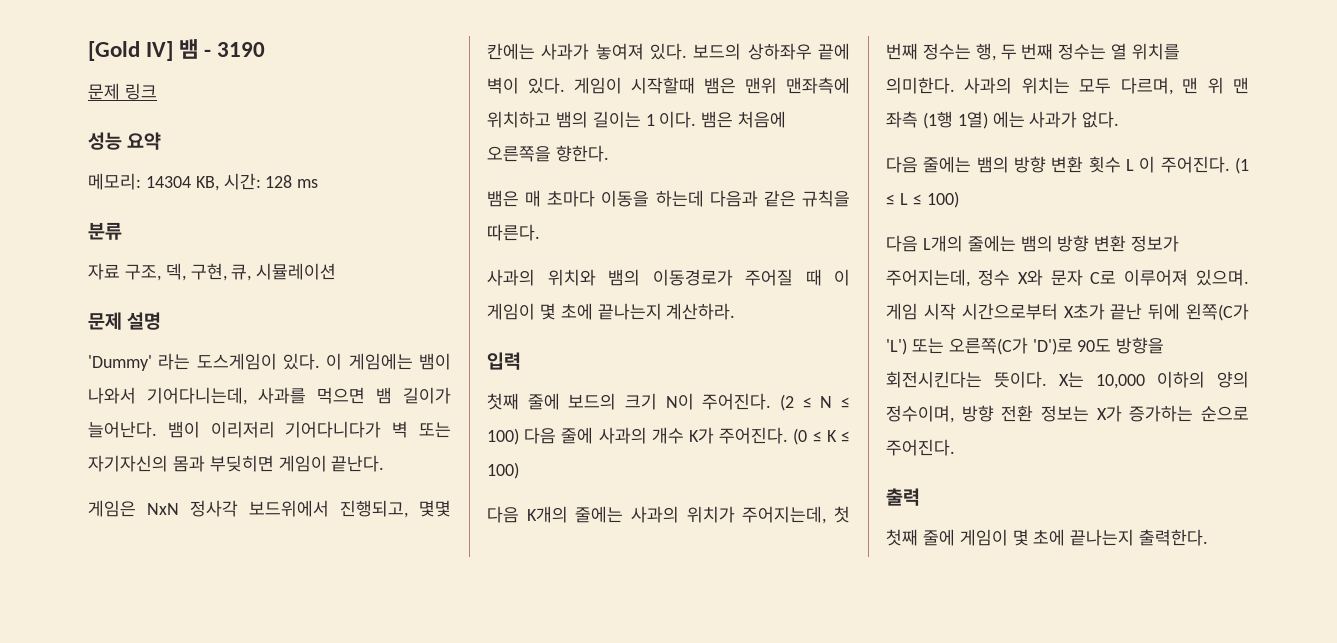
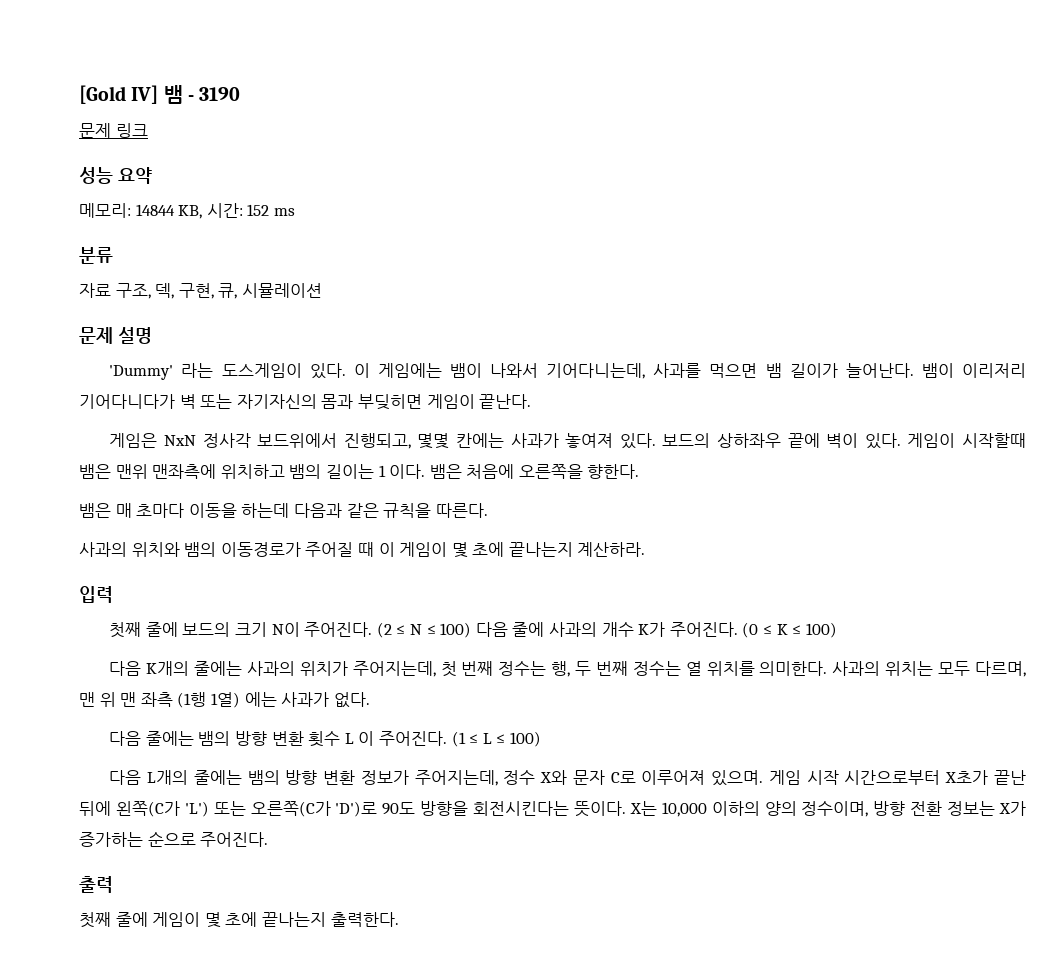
- 메모리: 14304 KB, 시간: 128 ms
+ 메모리: 14844 KB, 시간: 152 ms

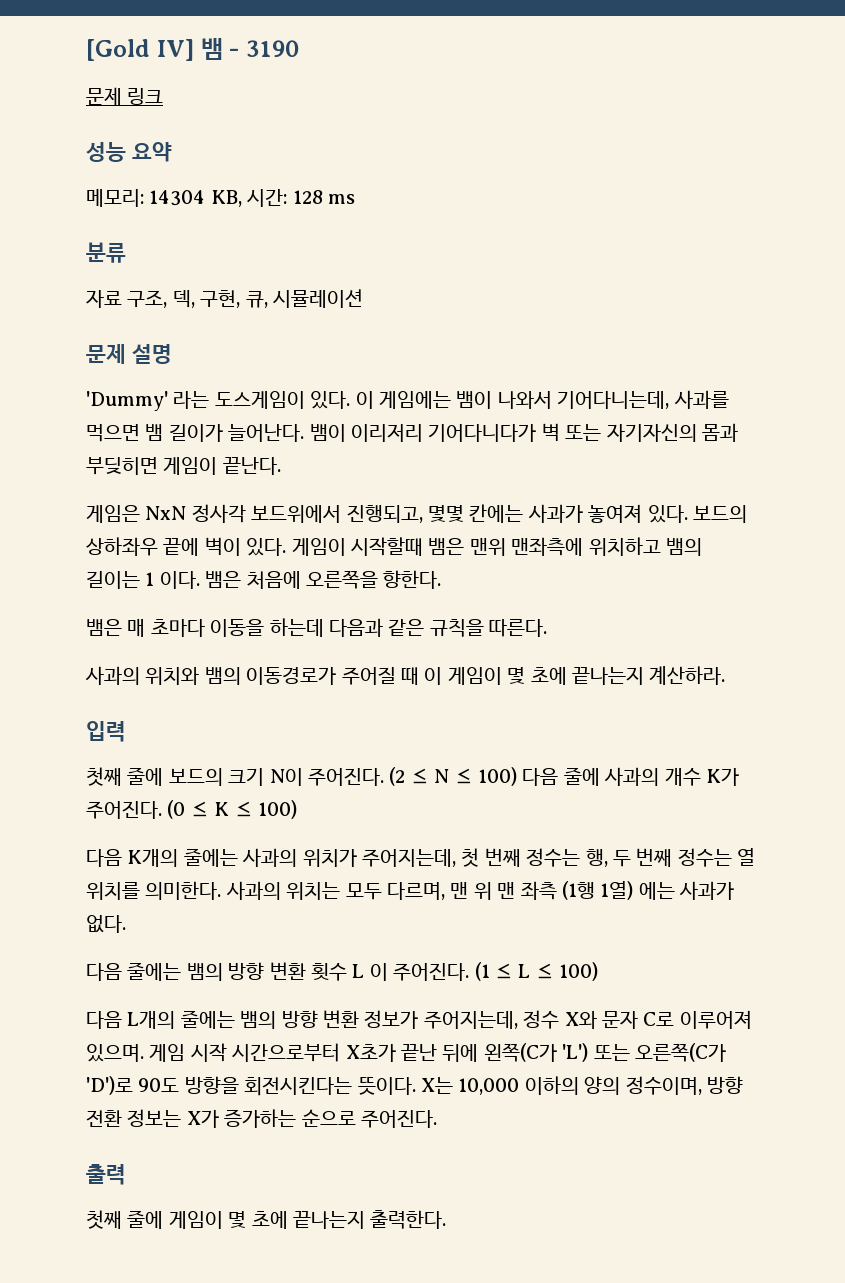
- 메모리: 14844 KB, 시간: 152 ms
+ 메모리: 14304 KB, 시간: 128 ms

